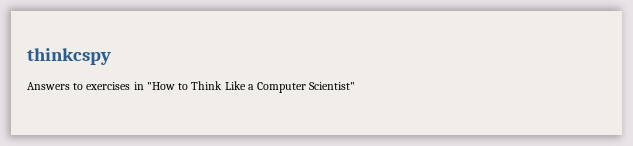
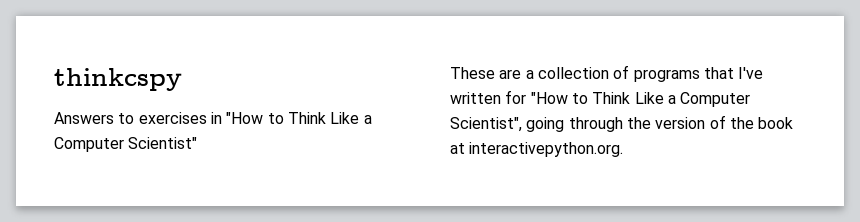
+ These are a collection of programs that I've written for "How to Think Like a Computer Scientist", going through the version of the book at interactivepython.org.

